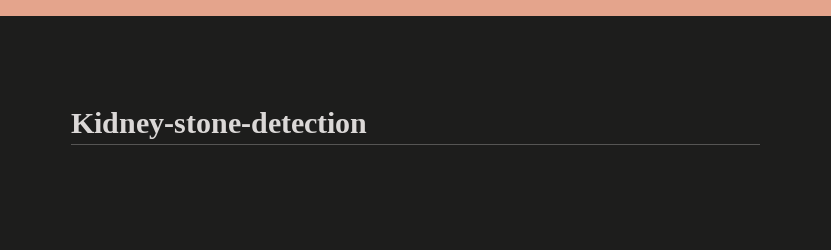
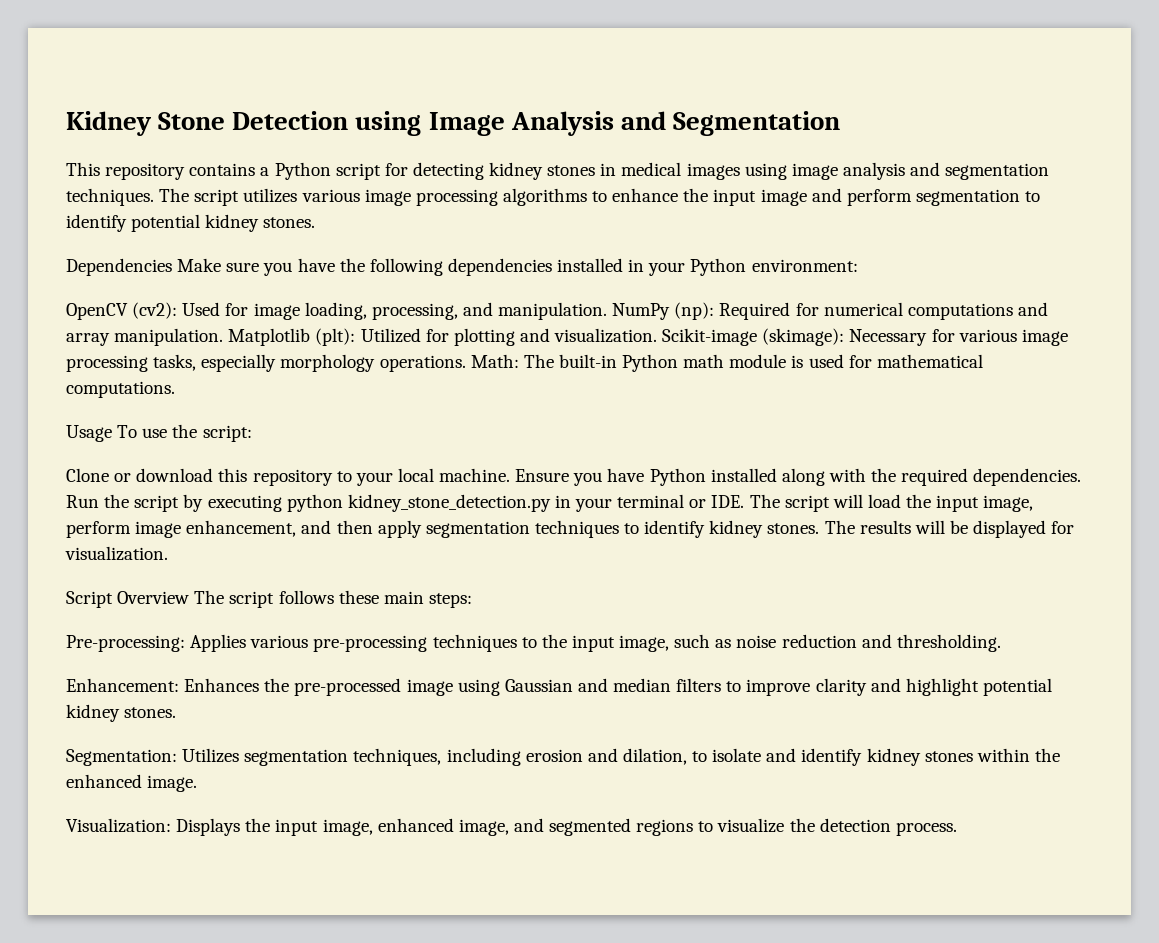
- Kidney-stone-detection
+ Kidney Stone Detection using Image Analysis and Segmentation
+ This repository contains a Python script for detecting kidney stones in medical images using image analysis and segmentation techniques. The script utilizes various image processing algorithms to enhance the input image and perform segmentation to identify potential kidney stones.
+ Dependencies Make sure you have the following dependencies installed in your Python environment:
+ OpenCV (cv2): Used for image loading, processing, and manipulation. NumPy (np): Required for numerical computations and array manipulation. Matplotlib (plt): Utilized for plotting and visualization. Scikit-image (skimage): Necessary for various image processing tasks, especially morphology operations. Math: The built-in Python math module is used for mathematical computations.
+ Usage To use the script:
+ Clone or download this repository to your local machine. Ensure you have Python installed along with the required dependencies. Run the script by executing python kidney_stone_detection.py in your terminal or IDE. The script will load the input image, perform image enhancement, and then apply segmentation techniques to identify kidney stones. The results will be displayed for visualization.
+ Script Overview The script follows these main steps:
+ Pre-processing: Applies various pre-processing techniques to the input image, such as noise reduction and thresholding.
+ Enhancement: Enhances the pre-processed image using Gaussian and median filters to improve clarity and highlight potential kidney stones.
+ Segmentation: Utilizes segmentation techniques, including erosion and dilation, to isolate and identify kidney stones within the enhanced image.
+ Visualization: Displays the input image, enhanced image, and segmented regions to visualize the detection process.

